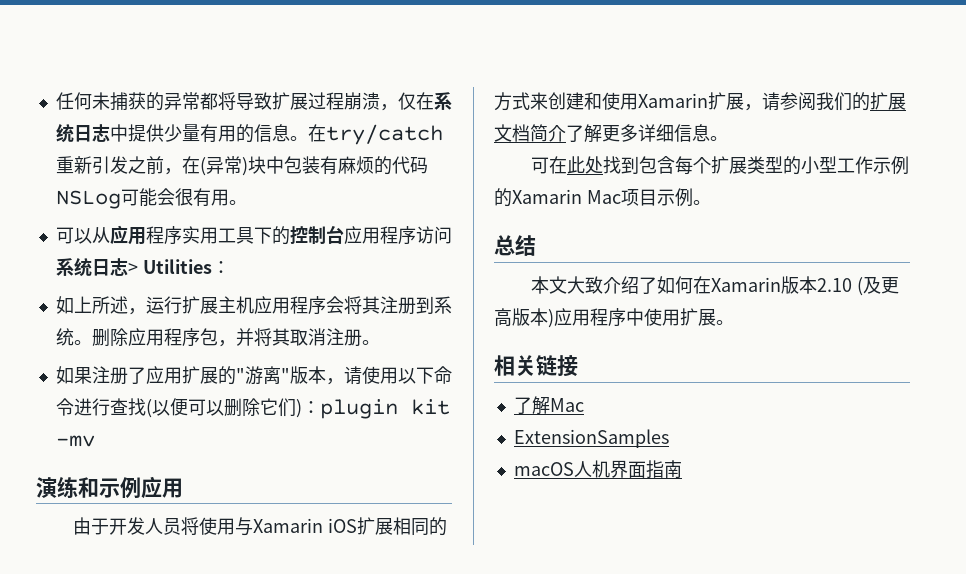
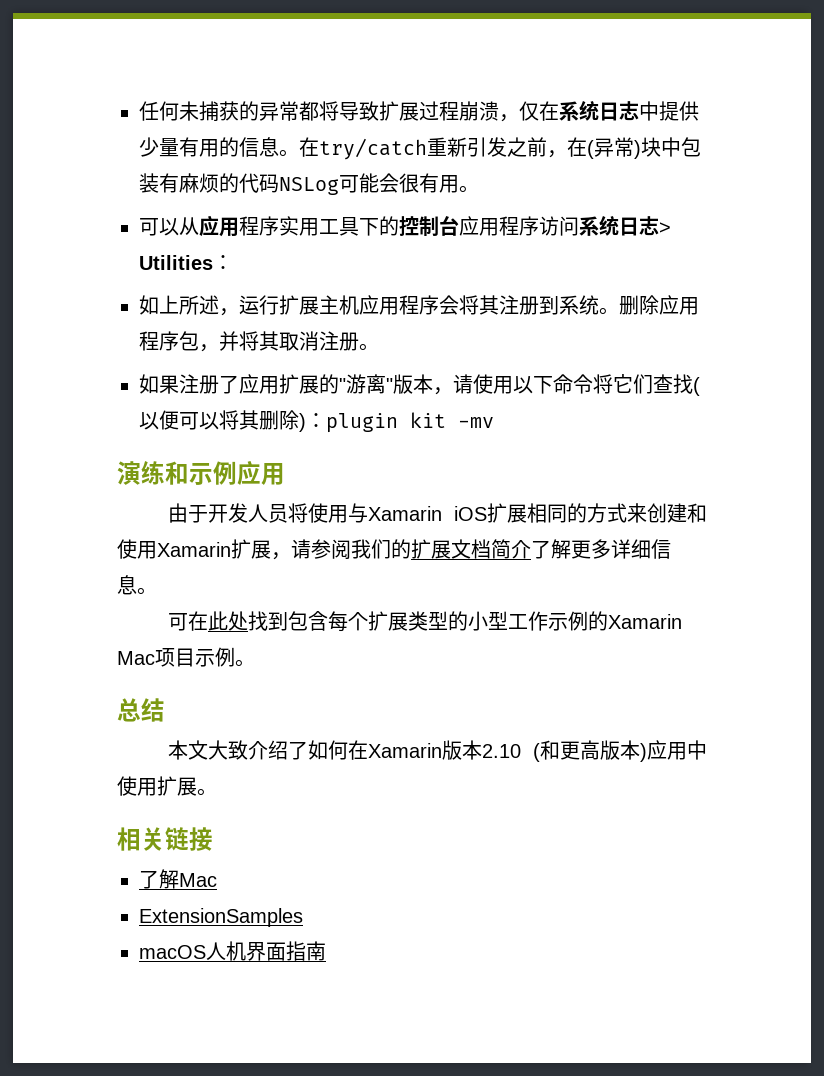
- 如果注册了应用扩展的"游离"版本，请使用以下命令进行查找(以便可以删除它们)：plugin kit -mv
+ 如果注册了应用扩展的"游离"版本，请使用以下命令将它们查找(以便可以将其删除)：plugin kit -mv
- 本文大致介绍了如何在Xamarin版本2.10 (及更高版本)应用程序中使用扩展。
+ 本文大致介绍了如何在Xamarin版本2.10 (和更高版本)应用中使用扩展。

